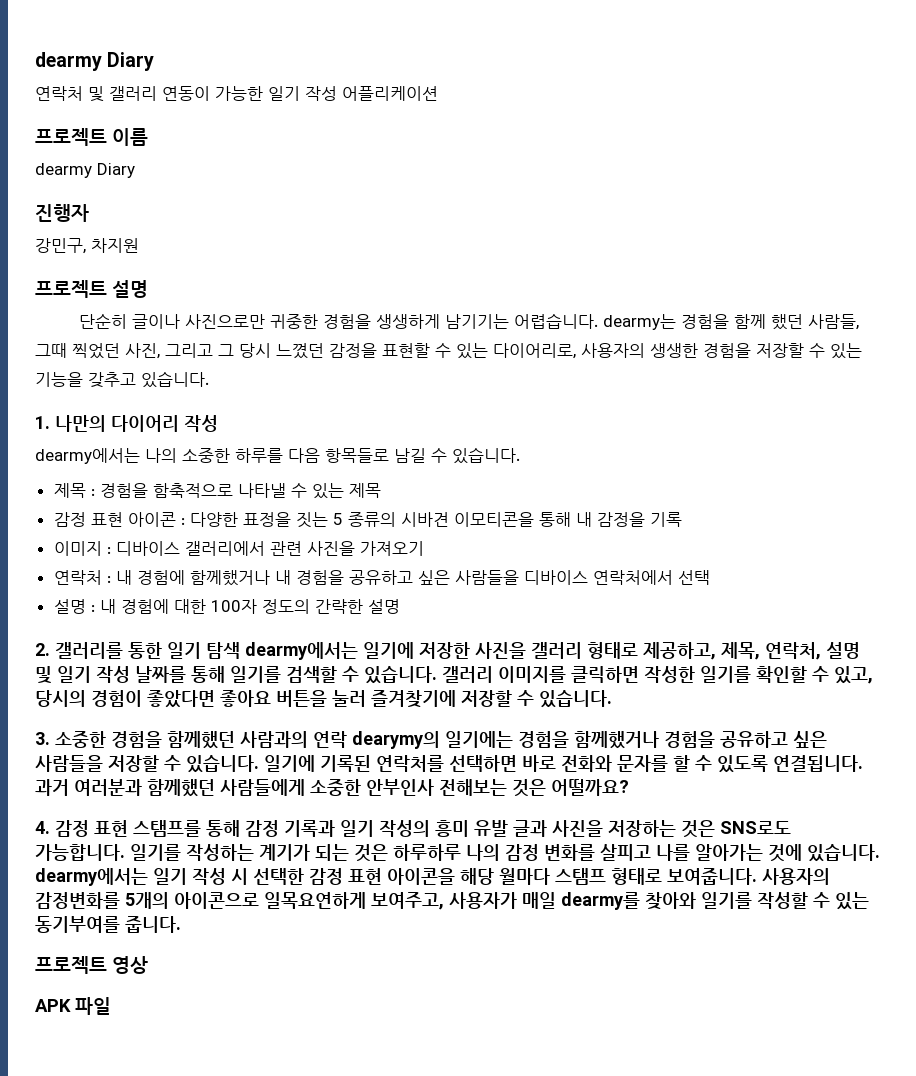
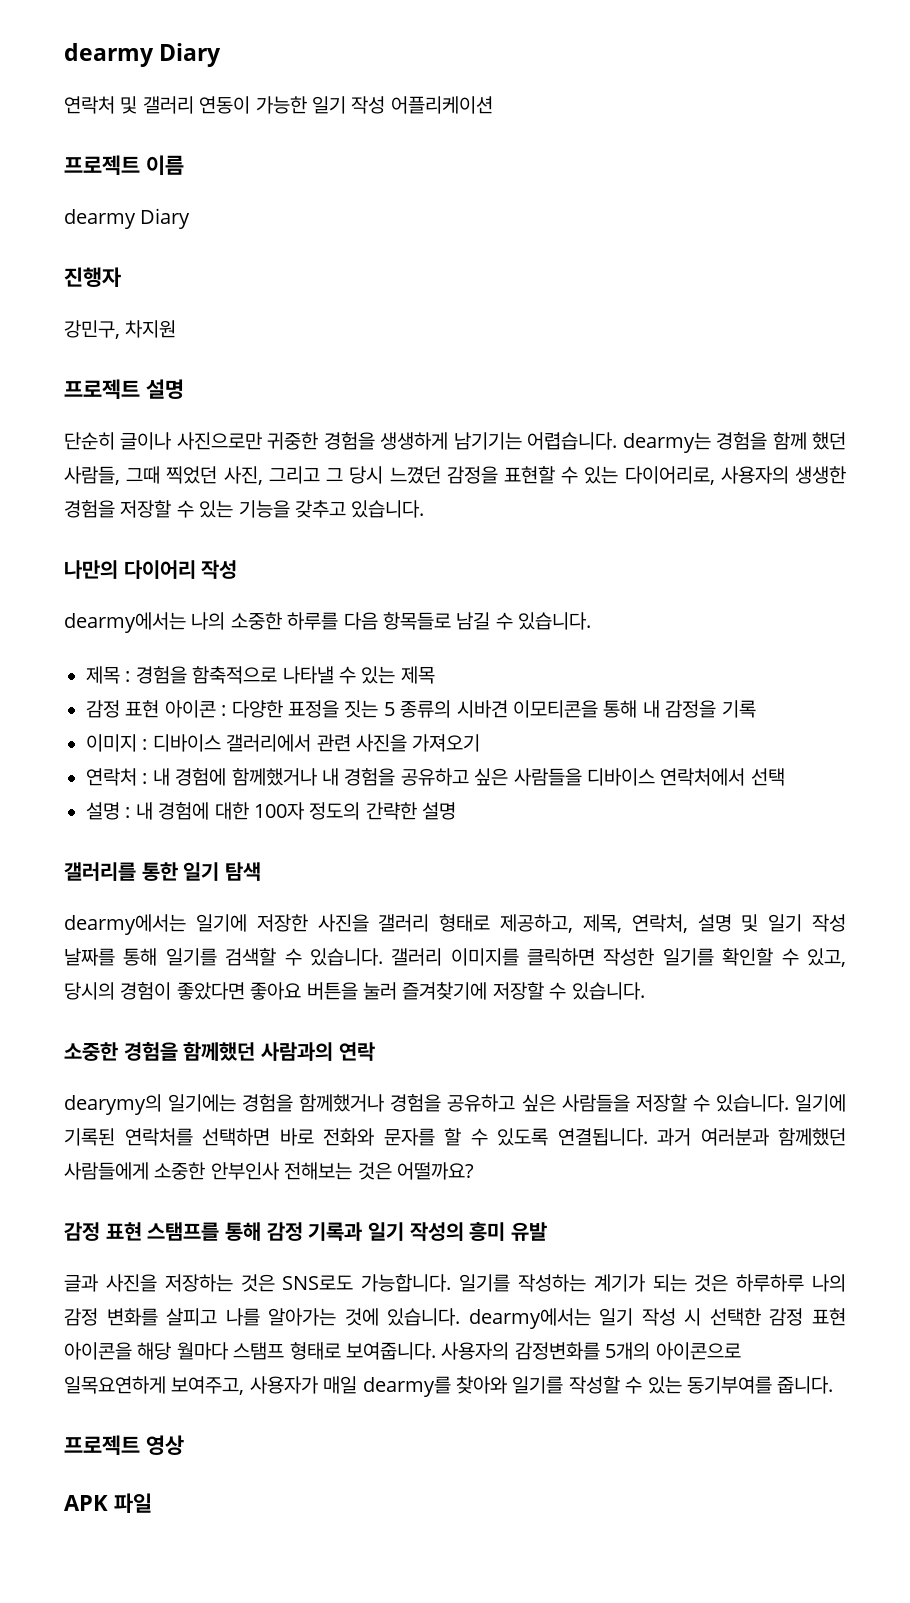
- 1. 나만의 다이어리 작성
+ 나만의 다이어리 작성
- 2. 갤러리를 통한 일기 탐색 dearmy에서는 일기에 저장한 사진을 갤러리 형태로 제공하고, 제목, 연락처, 설명 및 일기 작성 날짜를 통해 일기를 검색할 수 있습니다.
+ 갤러리를 통한 일기 탐색
+ dearmy에서는 일기에 저장한 사진을 갤러리 형태로 제공하고, 제목, 연락처, 설명 및 일기 작성 날짜를 통해 일기를 검색할 수 있습니다.
- 3. 소중한 경험을 함께했던 사람과의 연락 dearymy의 일기에는 경험을 함께했거나 경험을 공유하고 싶은 사람들을 저장할 수 있습니다.
+ 소중한 경험을 함께했던 사람과의 연락
+ dearymy의 일기에는 경험을 함께했거나 경험을 공유하고 싶은 사람들을 저장할 수 있습니다.
- 4. 감정 표현 스탬프를 통해 감정 기록과 일기 작성의 흥미 유발 글과 사진을 저장하는 것은 SNS로도 가능합니다.
+ 감정 표현 스탬프를 통해 감정 기록과 일기 작성의 흥미 유발
+ 글과 사진을 저장하는 것은 SNS로도 가능합니다.

